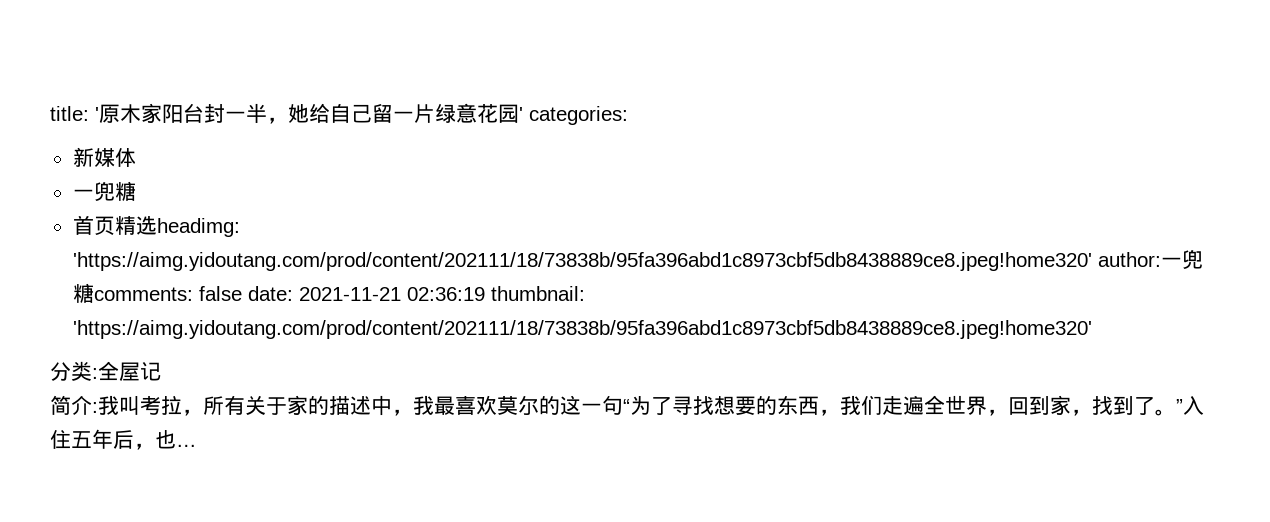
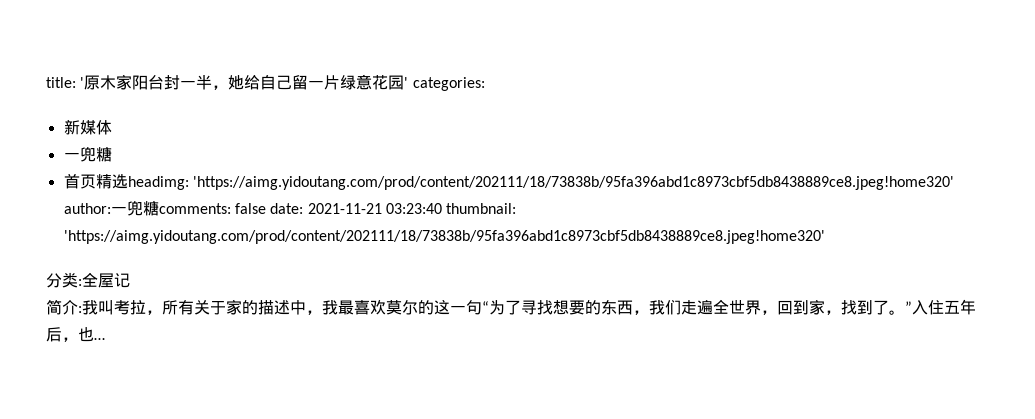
- 首页精选headimg: 'https://aimg.yidoutang.com/prod/content/202111/18/73838b/95fa396abd1c8973cbf5db8438889ce8.jpeg!home320' author:一兜糖comments: false date: 2021-11-21 02:36:19 thumbnail: 'https://aimg.yidoutang.com/prod/content/202111/18/73838b/95fa396abd1c8973cbf5db8438889ce8.jpeg!home320'
+ 首页精选headimg: 'https://aimg.yidoutang.com/prod/content/202111/18/73838b/95fa396abd1c8973cbf5db8438889ce8.jpeg!home320' author:一兜糖comments: false date: 2021-11-21 03:23:40 thumbnail: 'https://aimg.yidoutang.com/prod/content/202111/18/73838b/95fa396abd1c8973cbf5db8438889ce8.jpeg!home320'

